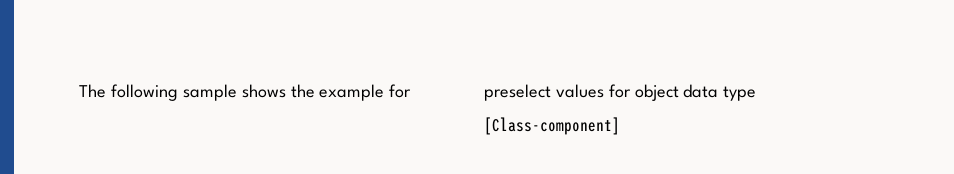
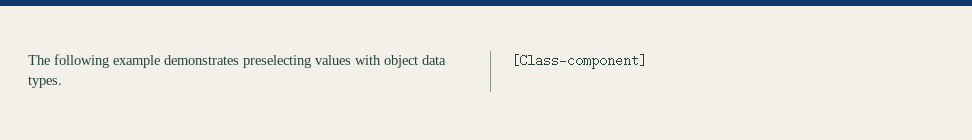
- The following sample shows the example for preselect values for object data type
+ The following example demonstrates preselecting values with object data types.

